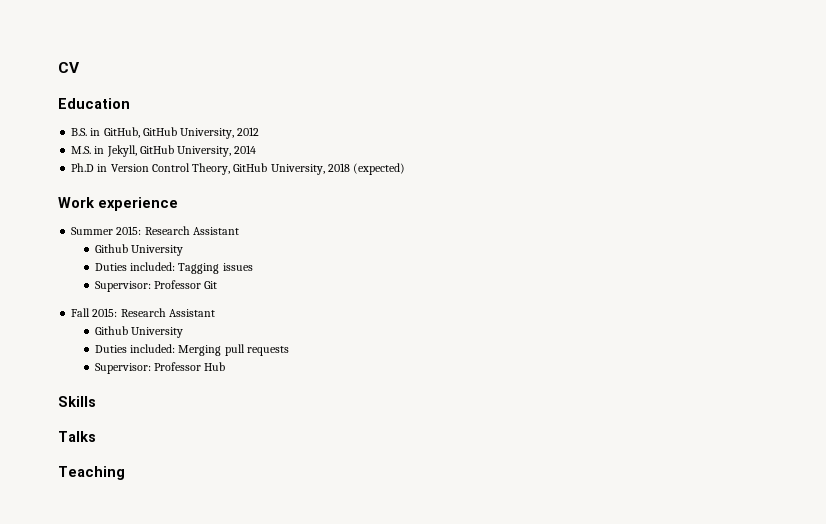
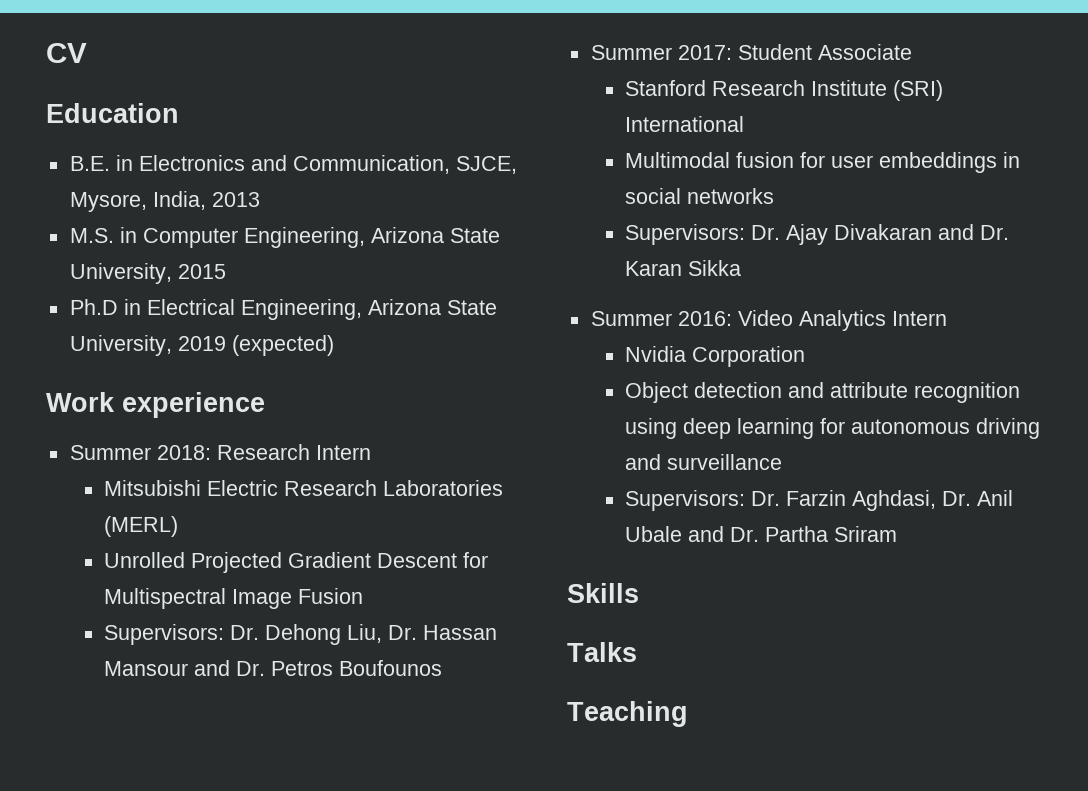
- B.S. in GitHub, GitHub University, 2012
- M.S. in Jekyll, GitHub University, 2014
- Ph.D in Version Control Theory, GitHub University, 2018 (expected)
+ B.E. in Electronics and Communication, SJCE, Mysore, India, 2013
+ M.S. in Computer Engineering, Arizona State University, 2015
+ Ph.D in Electrical Engineering, Arizona State University, 2019 (expected)
  Work experience
- Summer 2015: Research Assistant
- Github University
- Duties included: Tagging issues
- Supervisor: Professor Git
- Fall 2015: Research Assistant
- Github University
- Duties included: Merging pull requests
- Supervisor: Professor Hub
+ Summer 2018: Research Intern
+ Mitsubishi Electric Research Laboratories (MERL)
+ Unrolled Projected Gradient Descent for Multispectral Image Fusion
+ Supervisors: Dr. Dehong Liu, Dr. Hassan Mansour and Dr. Petros Boufounos
+ Summer 2017: Student Associate
+ Stanford Research Institute (SRI) International
+ Multimodal fusion for user embeddings in social networks
+ Supervisors: Dr. Ajay Divakaran and Dr. Karan Sikka
+ Summer 2016: Video Analytics Intern
+ Nvidia Corporation
+ Object detection and attribute recognition using deep learning for autonomous driving and surveillance
+ Supervisors: Dr. Farzin Aghdasi, Dr. Anil Ubale and Dr. Partha Sriram

